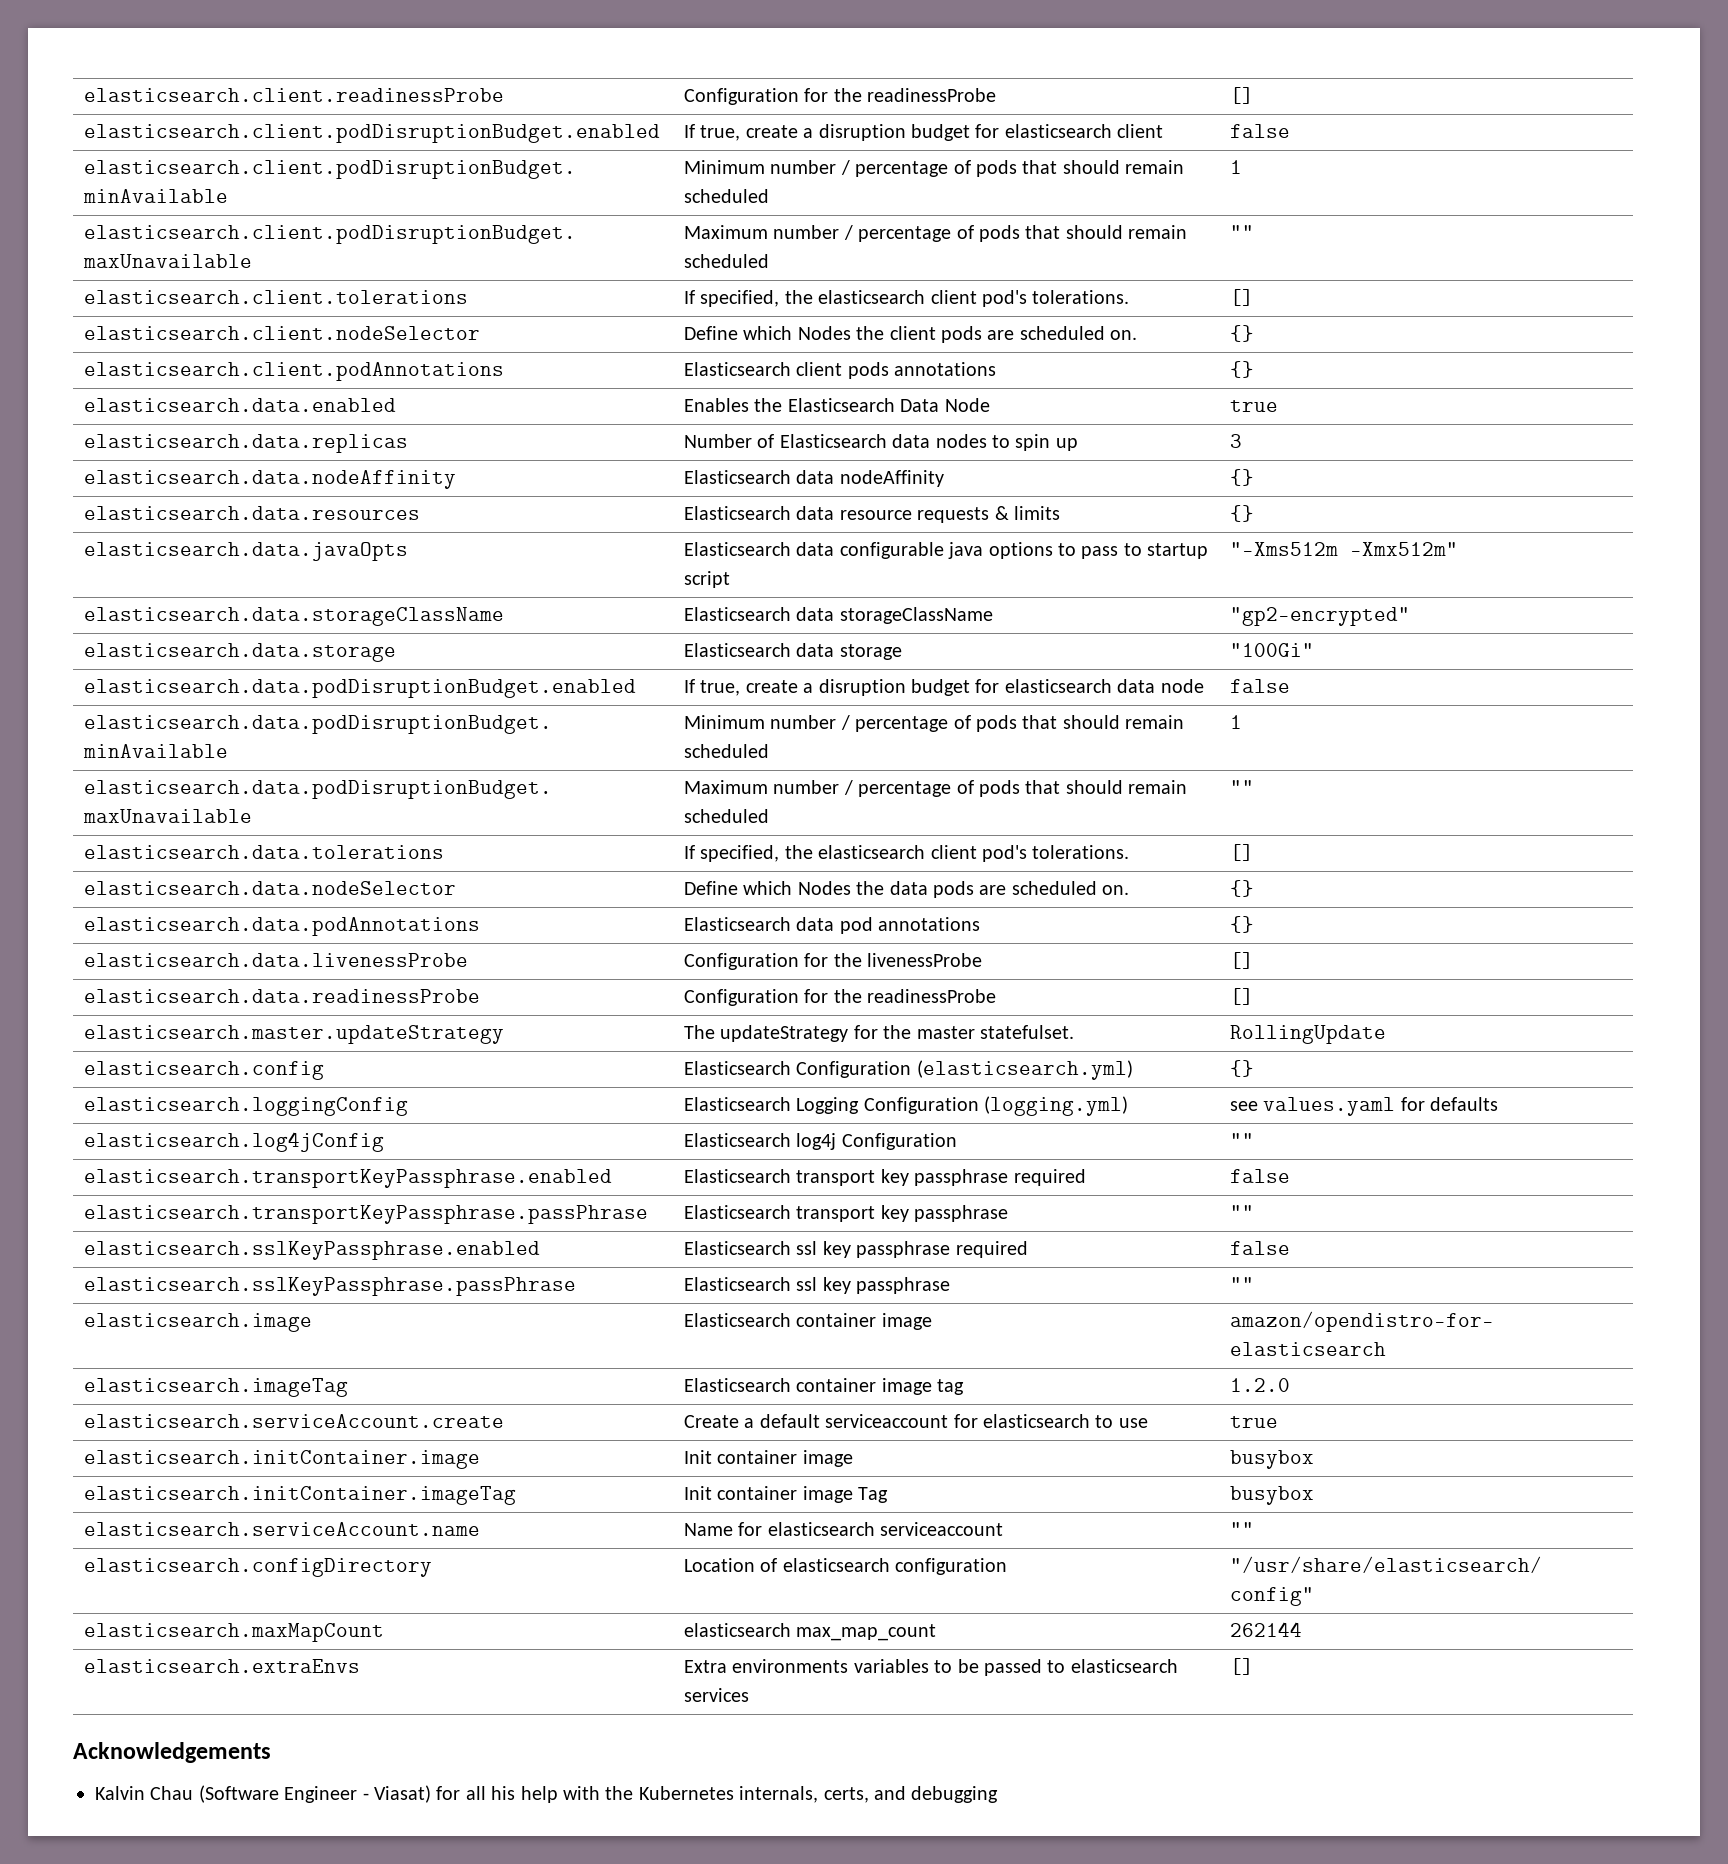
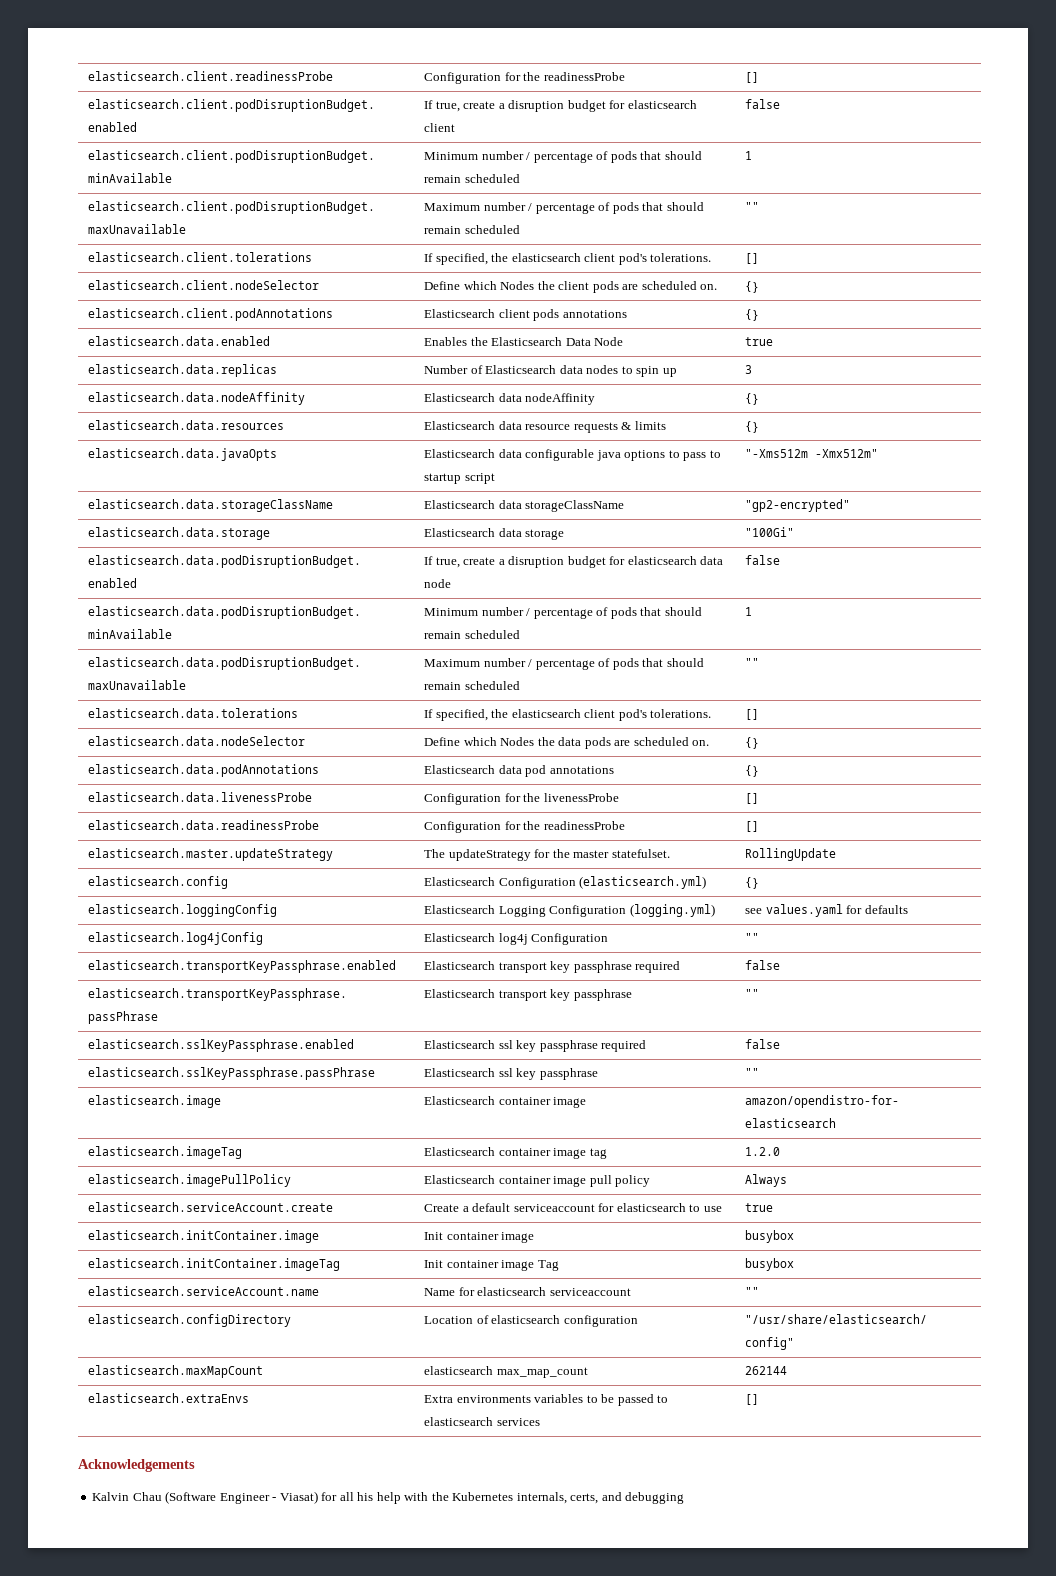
+ elasticsearch.imagePullPolicy | Elasticsearch container image pull policy | Always

